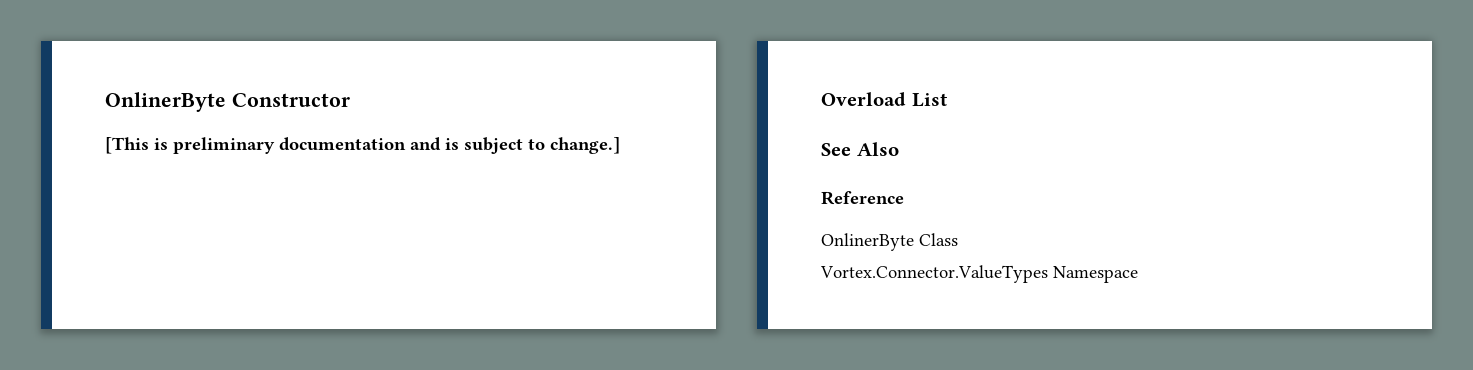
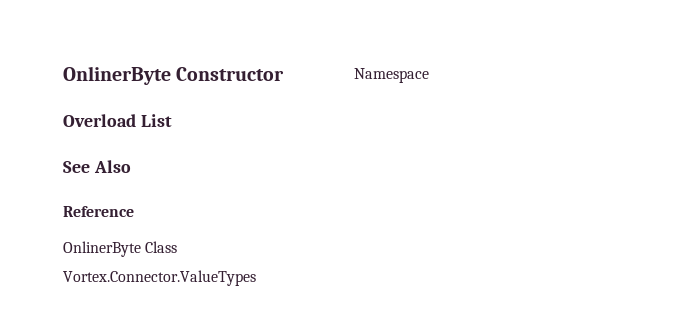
- [This is preliminary documentation and is subject to change.]

